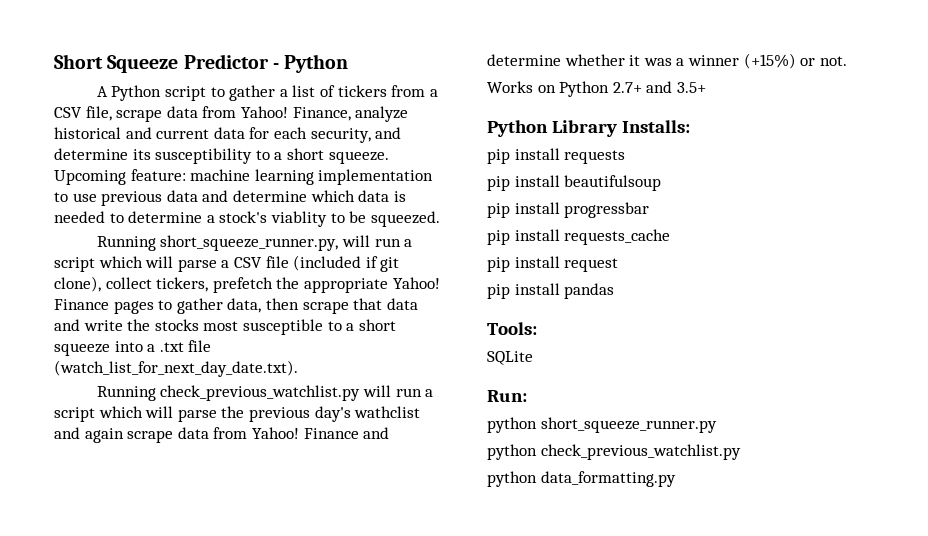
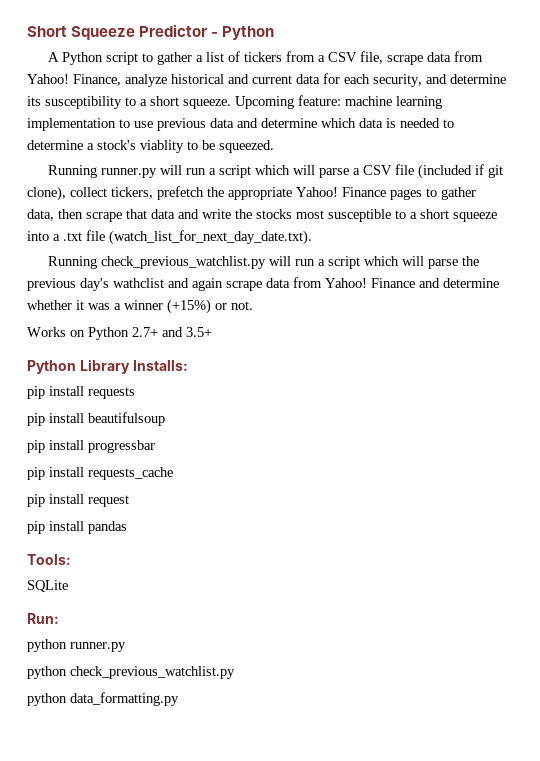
- Running short_squeeze_runner.py, will run a script which will parse a CSV file (included if git clone), collect tickers, prefetch the appropriate Yahoo!
+ Running runner.py will run a script which will parse a CSV file (included if git clone), collect tickers, prefetch the appropriate Yahoo!
- python short_squeeze_runner.py
+ python runner.py

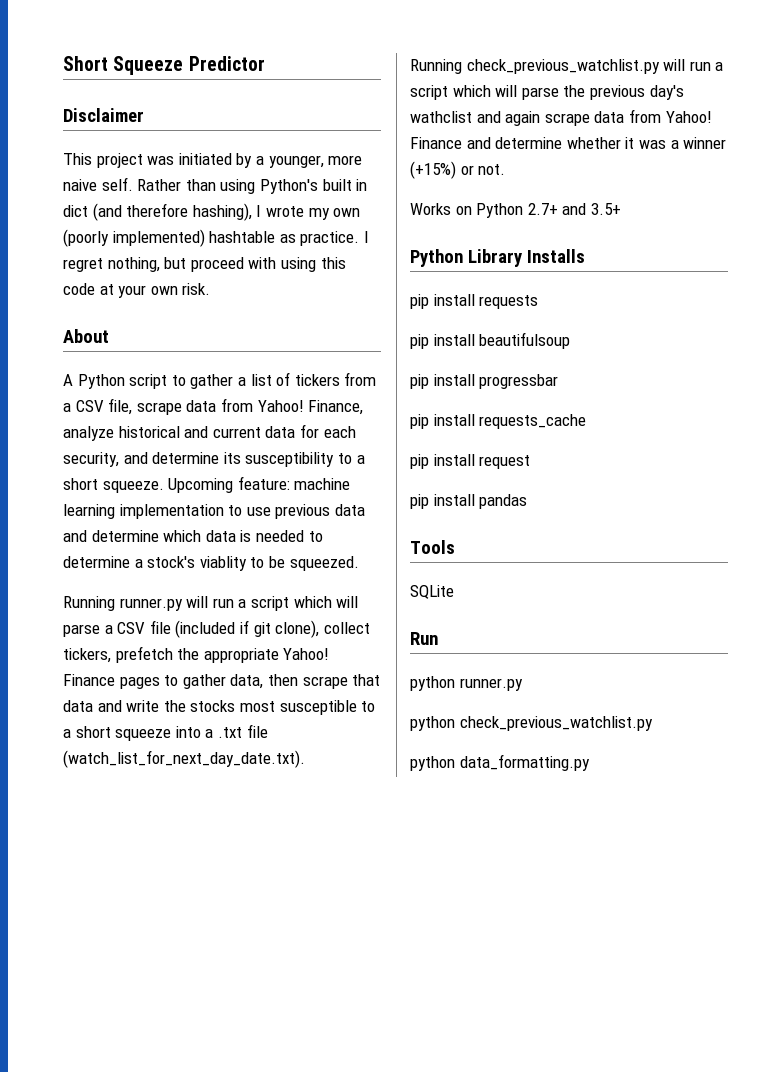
- Short Squeeze Predictor - Python
+ Short Squeeze Predictor
+ Disclaimer
+ This project was initiated by a younger, more naive self. Rather than using Python's built in dict (and therefore hashing), I wrote my own (poorly implemented) hashtable as practice. I regret nothing, but proceed with using this code at your own risk.
+ About
- Python Library Installs:
+ Python Library Installs
- Tools:
+ Tools
- Run:
+ Run

